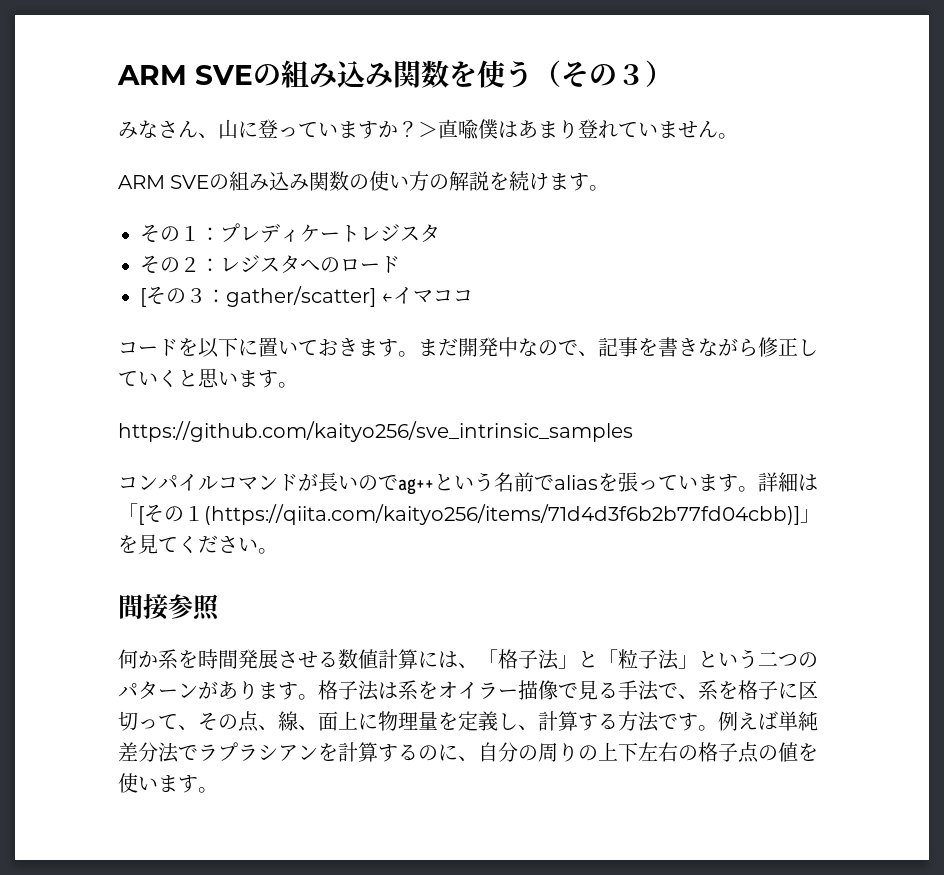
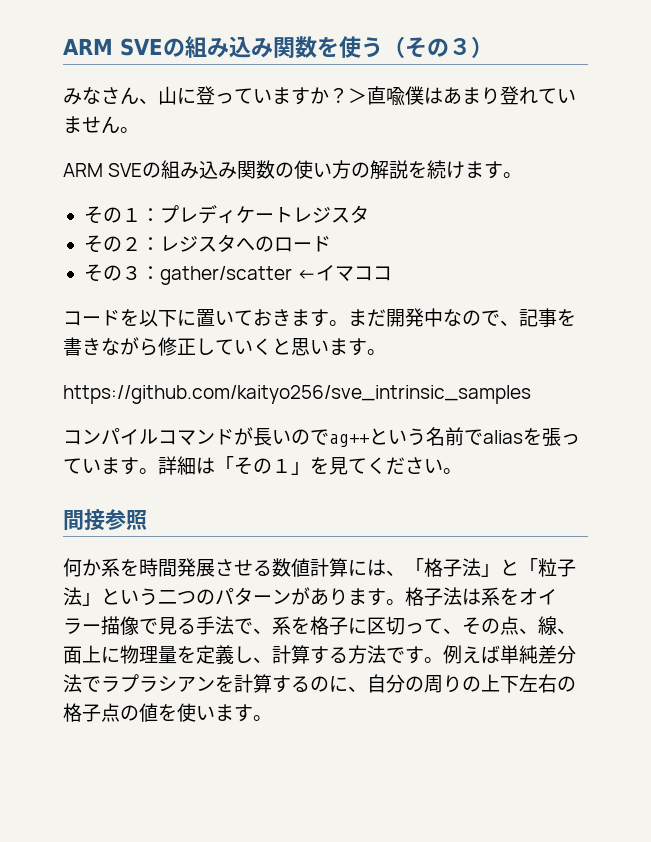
- [その３：gather/scatter] ←イマココ
+ その３：gather/scatter ←イマココ
- 詳細は「[その１(https://qiita.com/kaityo256/items/71d4d3f6b2b77fd04cbb)]」を見てください。
+ 詳細は「その１」を見てください。

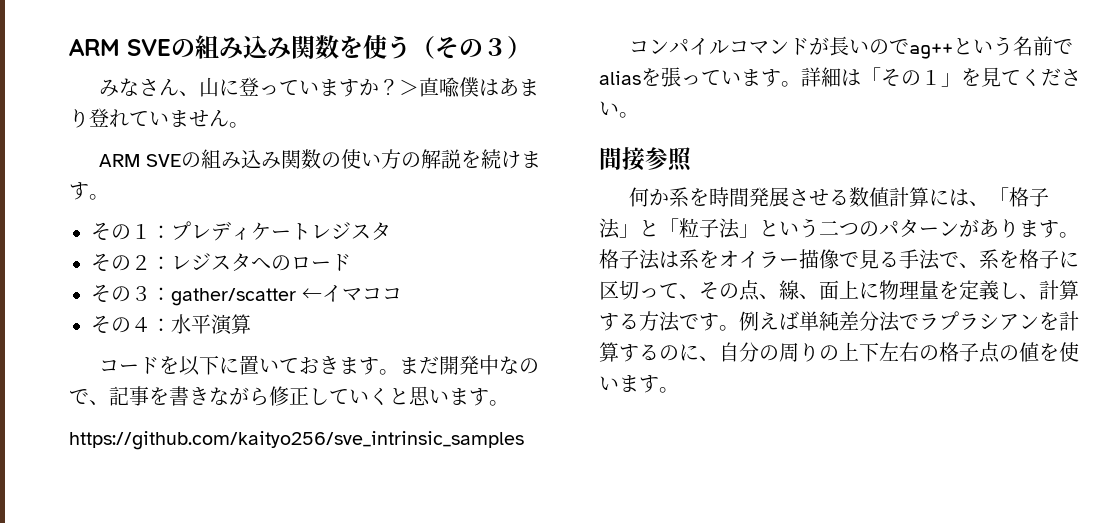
+ その４：水平演算

